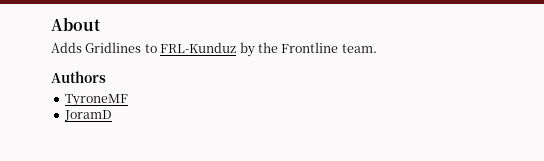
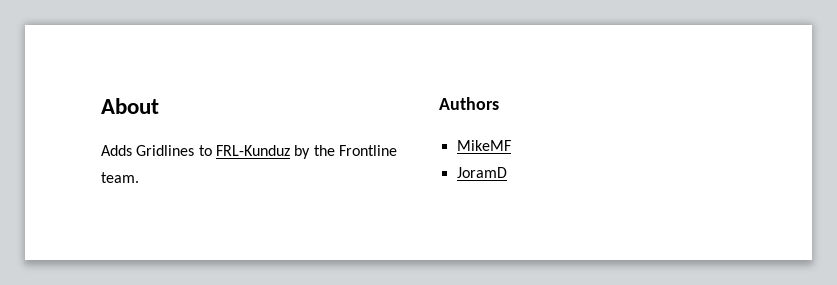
- TyroneMF
+ MikeMF

